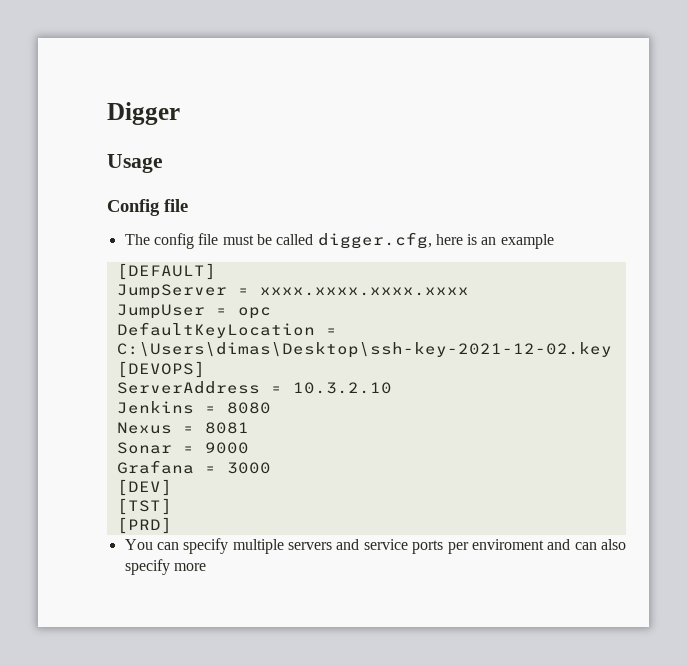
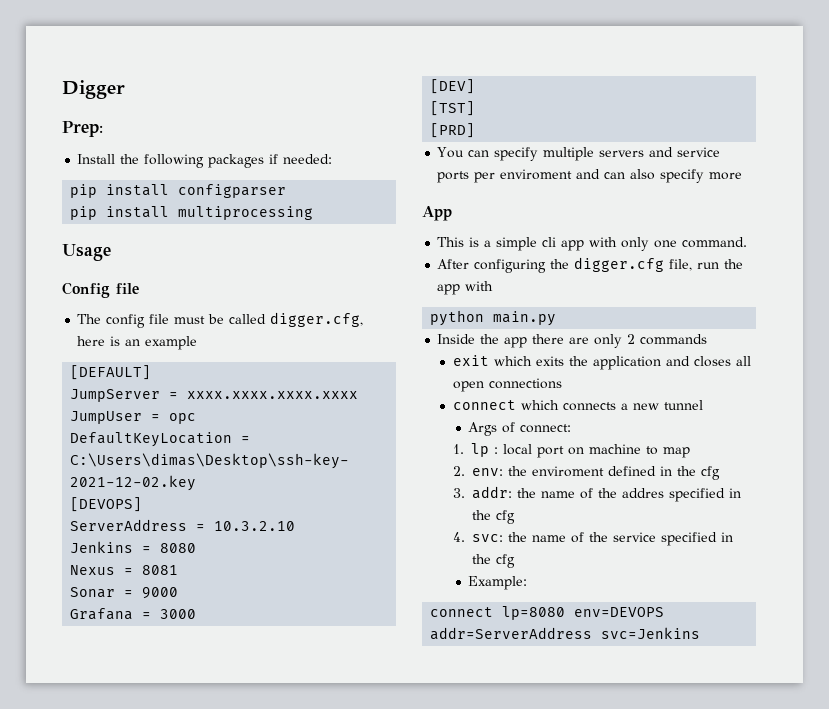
+ Prep:
+ Install the following packages if needed:
+ pip install configparser
+ pip install multiprocessing
+ App
+ This is a simple cli app with only one command.
+ After configuring the digger.cfg file, run the app with
+ python main.py
+ Inside the app there are only 2 commands
+ exit which exits the application and closes all open connections
+ connect which connects a new tunnel
+ Args of connect:
+ 1. lp : local port on machine to map
+ 2. env: the enviroment defined in the cfg
+ 3. addr: the name of the addres specified in the cfg
+ 4. svc: the name of the service specified in the cfg
+ Example:
+ connect lp=8080 env=DEVOPS addr=ServerAddress svc=Jenkins

